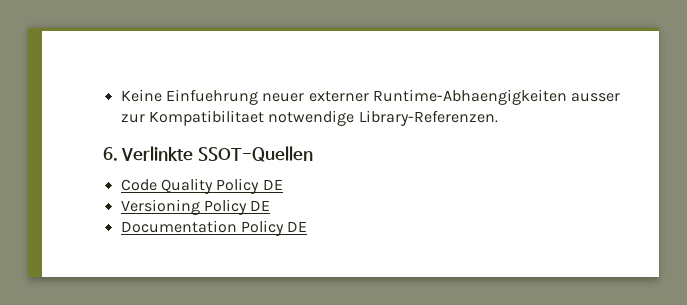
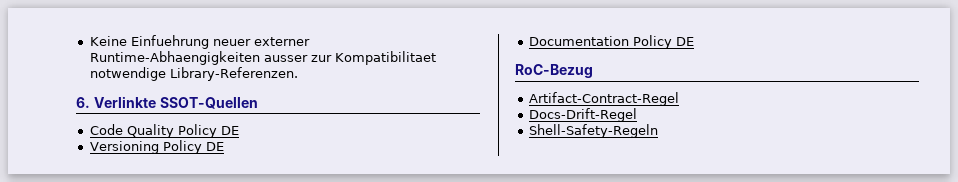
+ RoC-Bezug
+ Artifact-Contract-Regel
+ Docs-Drift-Regel
+ Shell-Safety-Regeln

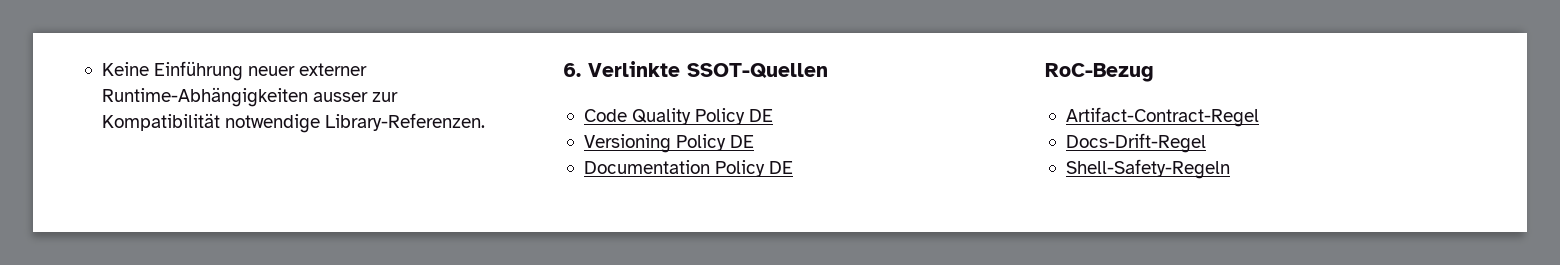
- Keine Einfuehrung neuer externer Runtime-Abhaengigkeiten ausser zur Kompatibilitaet notwendige Library-Referenzen.
+ Keine Einführung neuer externer Runtime-Abhängigkeiten ausser zur Kompatibilität notwendige Library-Referenzen.

